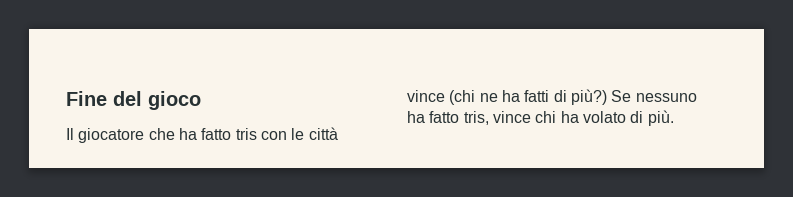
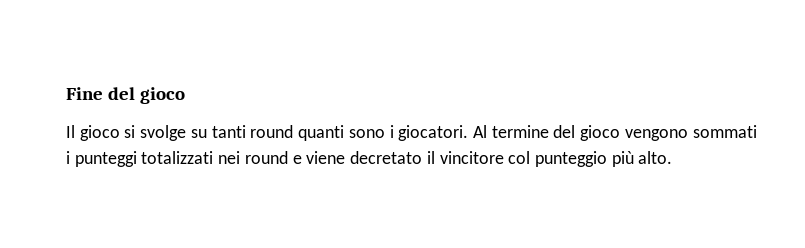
- Il giocatore che ha fatto tris con le città vince (chi ne ha fatti di più?) Se nessuno ha fatto tris, vince chi ha volato di più.
+ Il gioco si svolge su tanti round quanti sono i giocatori. Al termine del gioco vengono sommati i punteggi totalizzati nei round e viene decretato il vincitore col punteggio più alto.

